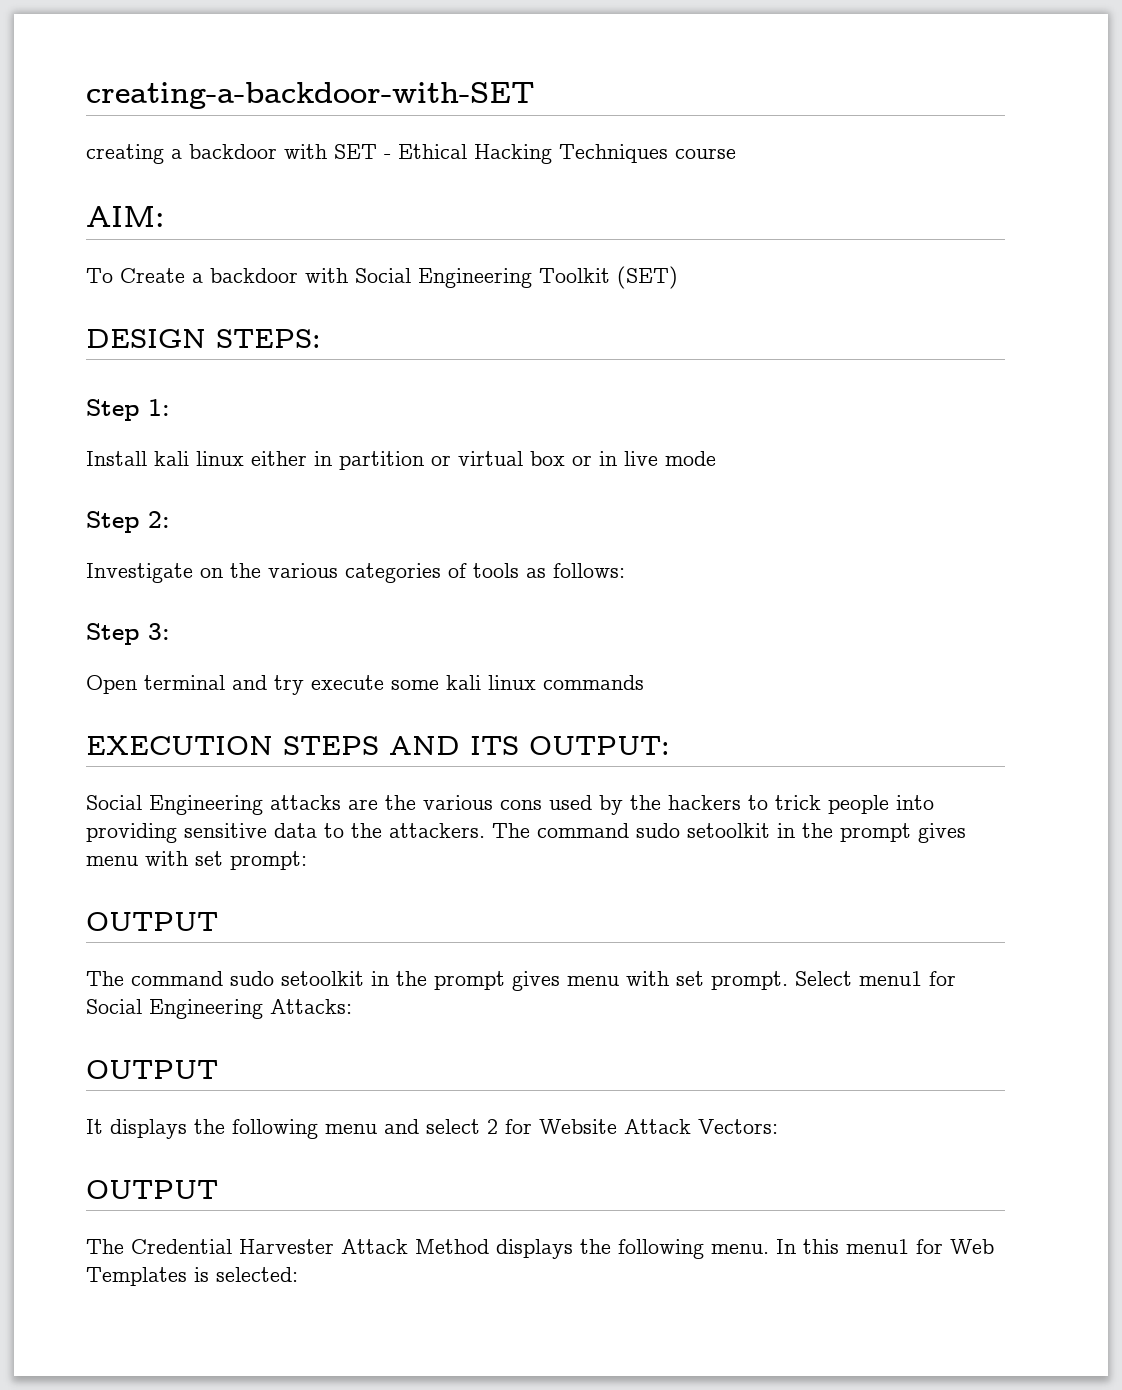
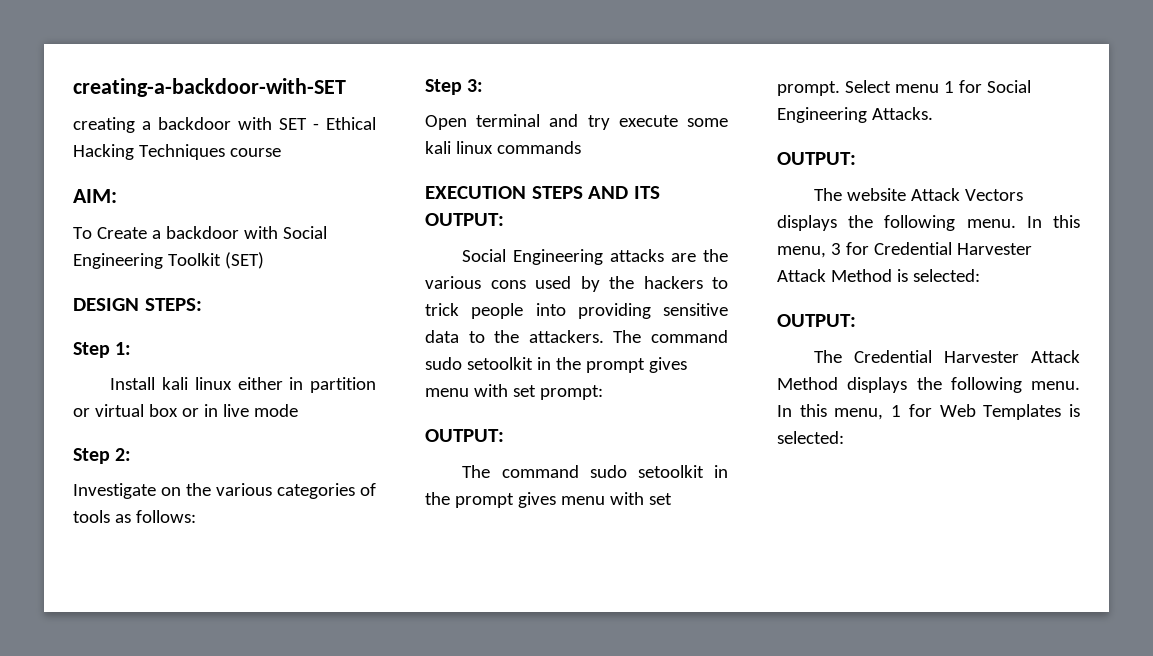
  The command sudo setoolkit in the prompt gives menu with set prompt:
- OUTPUT
+ OUTPUT:
- Select menu1 for Social Engineering Attacks:
- OUTPUT
- It displays the following menu and select 2 for Website Attack Vectors:
- OUTPUT
+ Select menu 1 for Social Engineering Attacks.
+ OUTPUT:
+ The website Attack Vectors displays the following menu. In this menu, 3 for Credential Harvester Attack Method is selected:
+ OUTPUT:
- In this menu1 for Web Templates is selected:
+ In this menu, 1 for Web Templates is selected:

